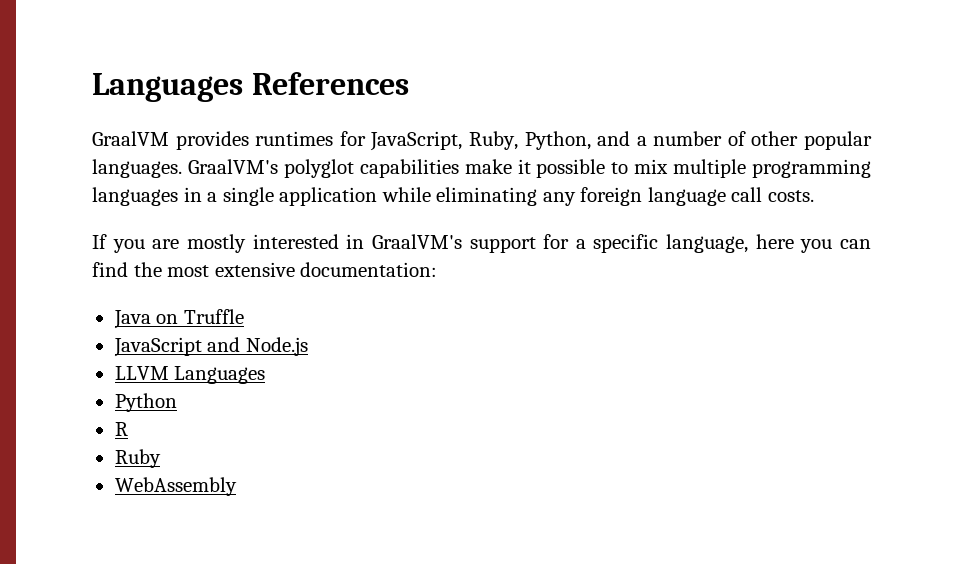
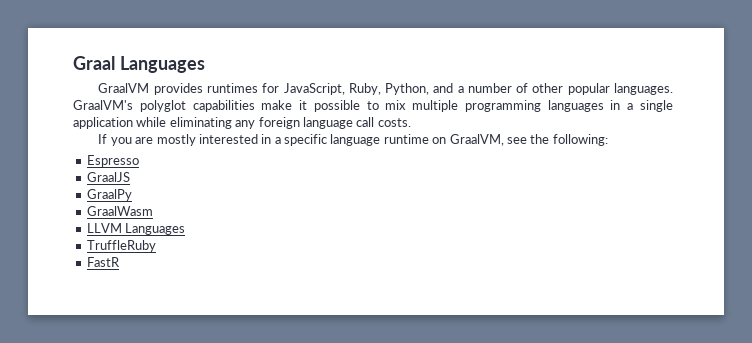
- Languages References
+ Graal Languages
- If you are mostly interested in GraalVM's support for a specific language, here you can find the most extensive documentation:
- Java on Truffle
- JavaScript and Node.js
+ If you are mostly interested in a specific language runtime on GraalVM, see the following:
+ Espresso
+ GraalJS
+ GraalPy
+ GraalWasm
  LLVM Languages
- Python
- R
- Ruby
- WebAssembly
+ TruffleRuby
+ FastR

